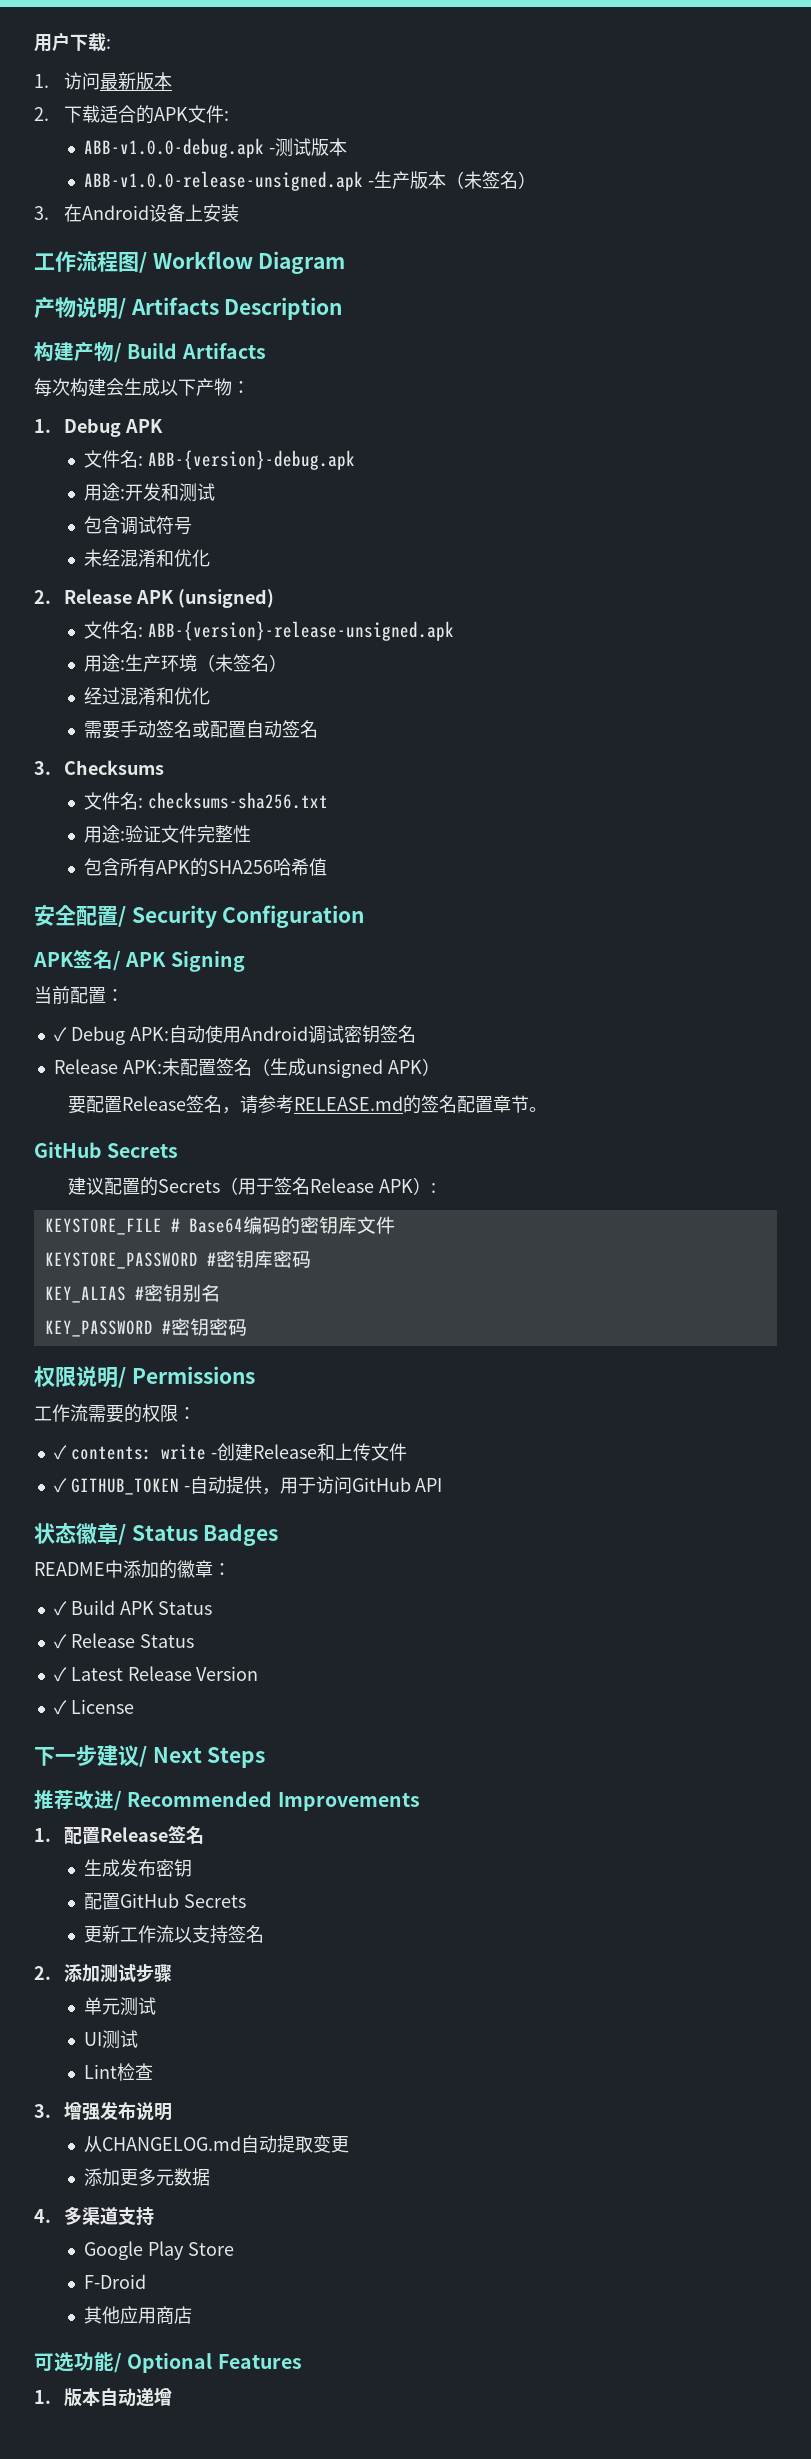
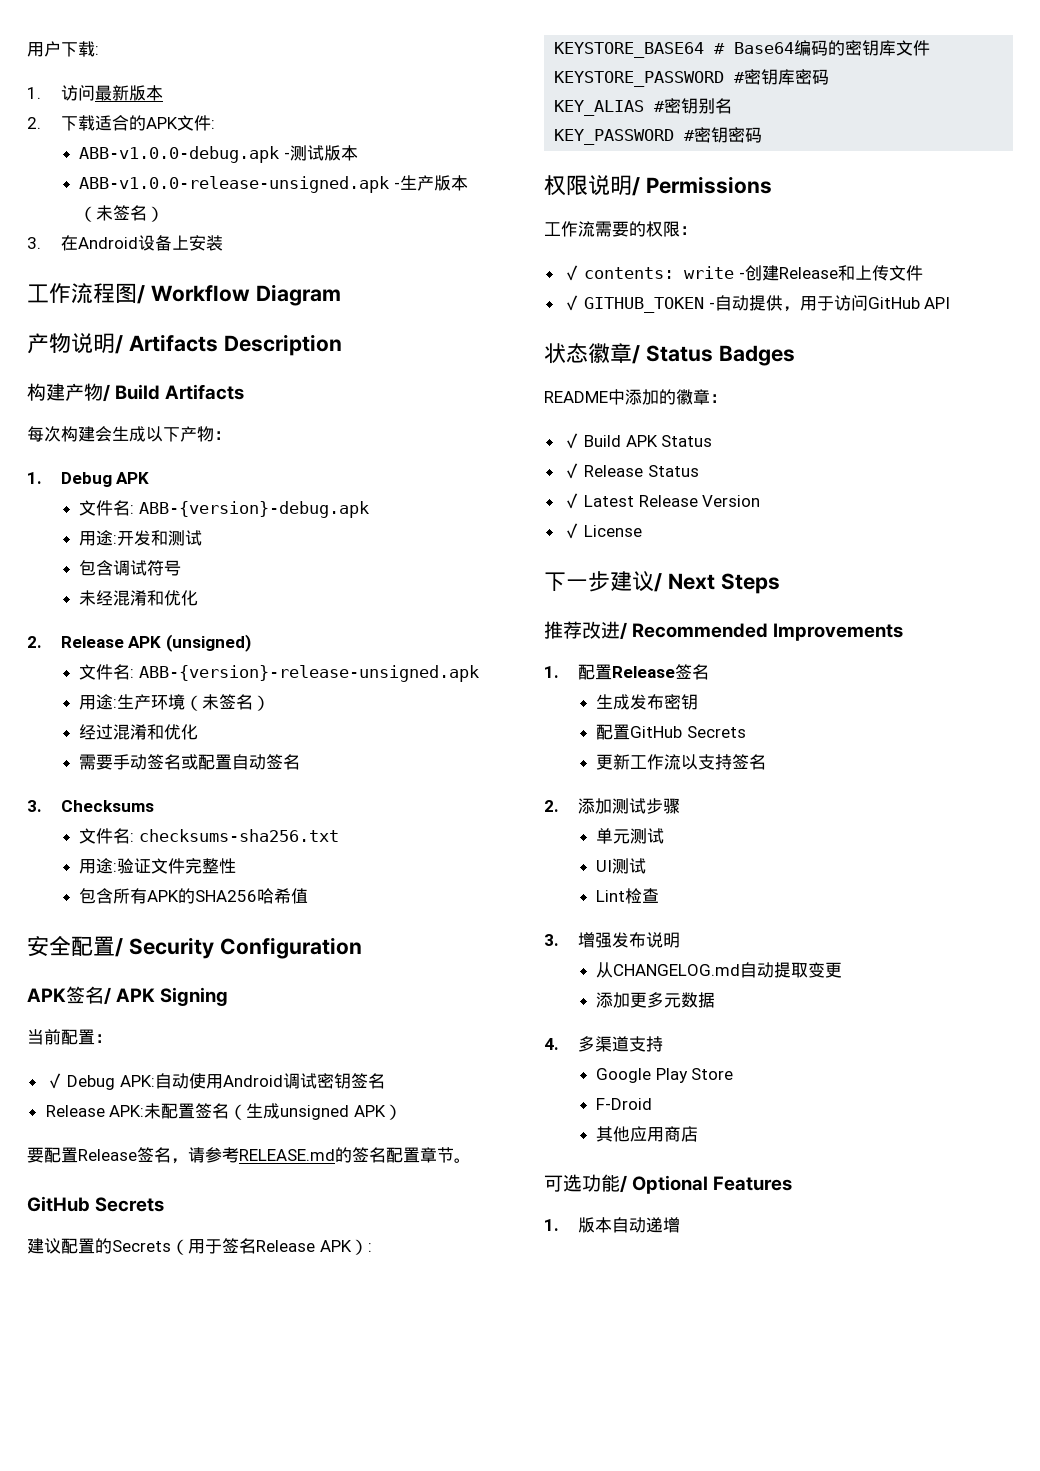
- KEYSTORE_FILE # Base64编码的密钥库文件
+ KEYSTORE_BASE64 # Base64编码的密钥库文件

